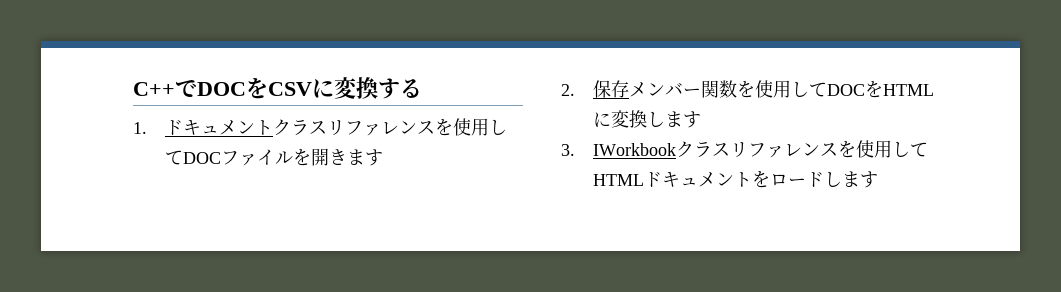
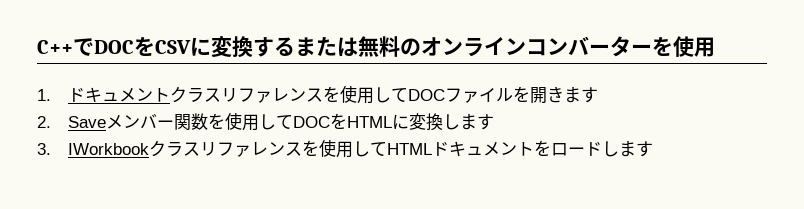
- C++でDOCをCSVに変換する
+ C++でDOCをCSVに変換するまたは無料のオンラインコンバーターを使用
- 2.保存メンバー関数を使用してDOCをHTMLに変換します
+ 2. Saveメンバー関数を使用してDOCをHTMLに変換します

